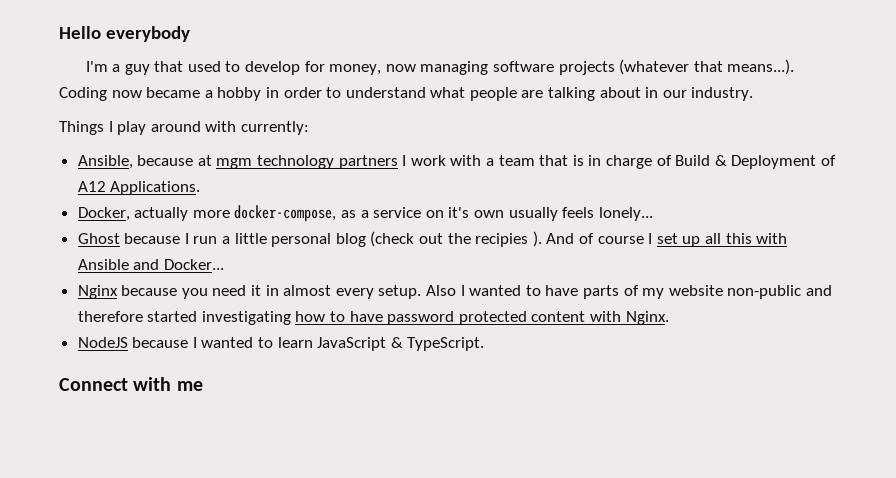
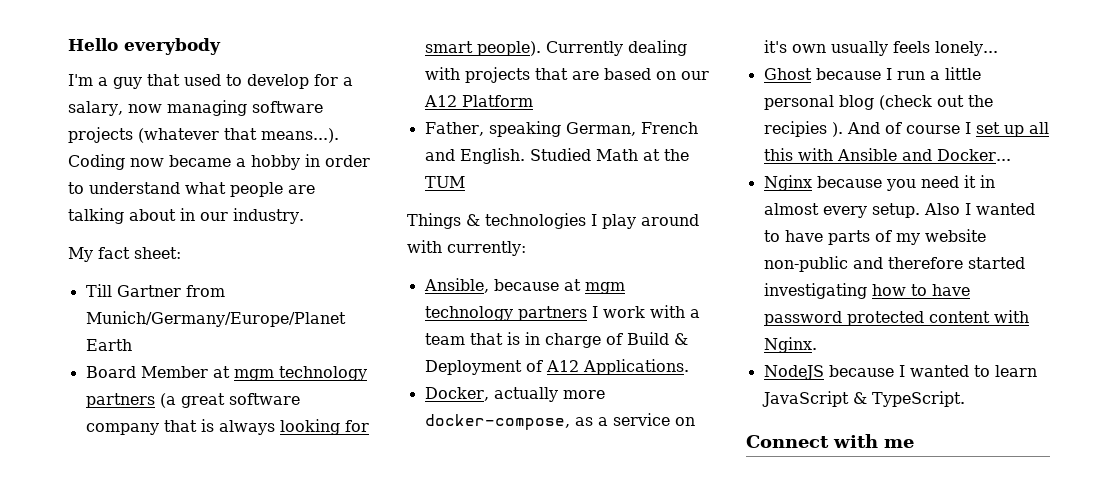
- I'm a guy that used to develop for money, now managing software projects (whatever that means...). Coding now became a hobby in order to understand what people are talking about in our industry.
+ I'm a guy that used to develop for a salary, now managing software projects (whatever that means...). Coding now became a hobby in order to understand what people are talking about in our industry.
+ My fact sheet:
+ Till Gartner from Munich/Germany/Europe/Planet Earth
+ Board Member at mgm technology partners (a great software company that is always looking for smart people). Currently dealing with projects that are based on our A12 Platform
+ Father, speaking German, French and English. Studied Math at the TUM
- Things I play around with currently:
+ Things & technologies I play around with currently:

